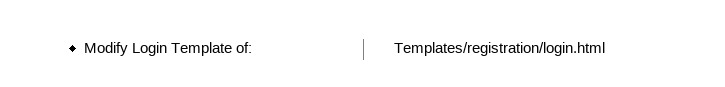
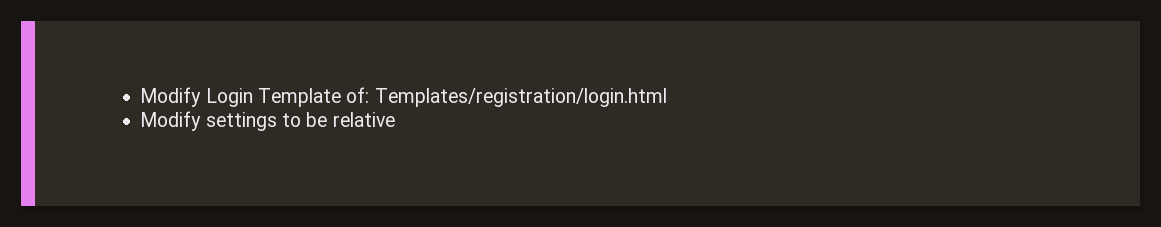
+ Modify settings to be relative

